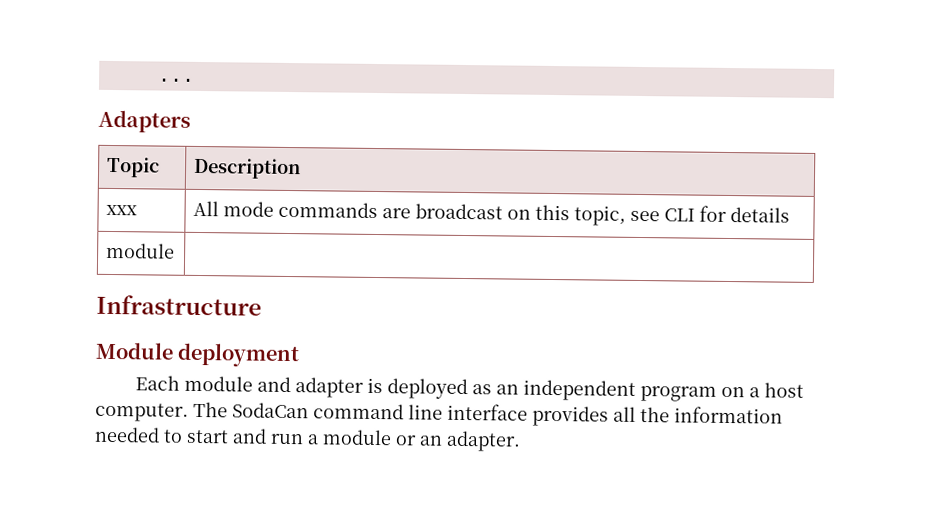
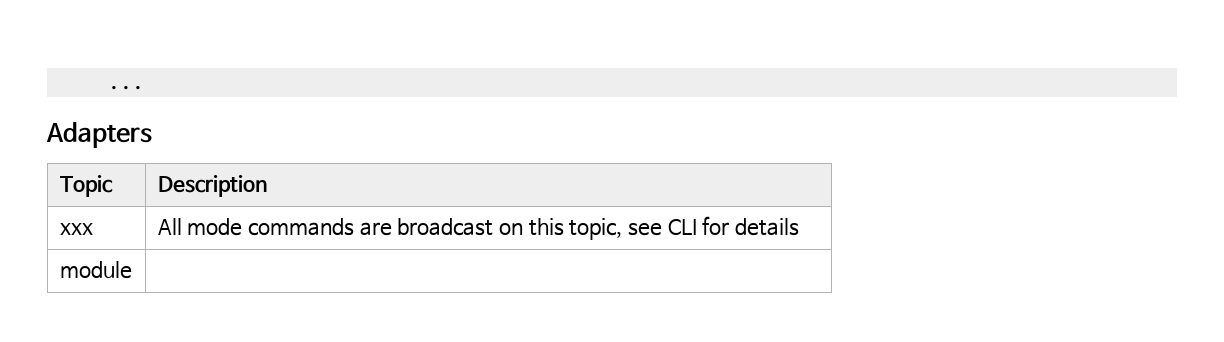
- Infrastructure
- Module deployment
- Each module and adapter is deployed as an independent program on a host computer. The SodaCan command line interface provides all the information needed to start and run a module or an adapter.

